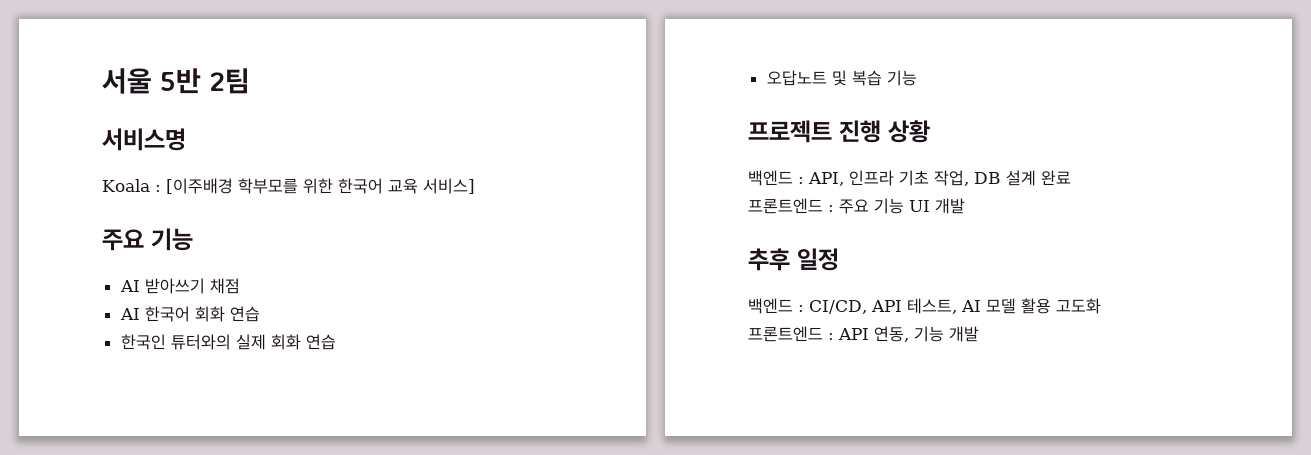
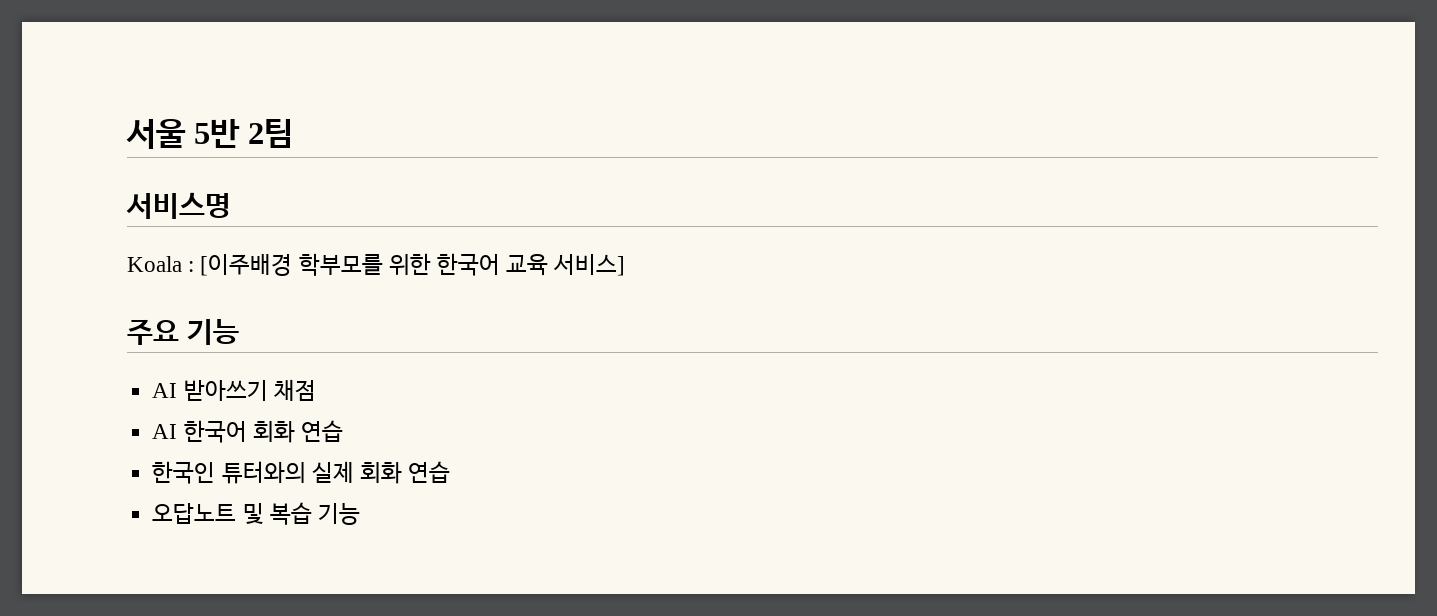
- 프로젝트 진행 상황
- 백엔드 : API, 인프라 기초 작업, DB 설계 완료
- 프론트엔드 : 주요 기능 UI 개발
- 추후 일정
- 백엔드 : CI/CD, API 테스트, AI 모델 활용 고도화
- 프론트엔드 : API 연동, 기능 개발

